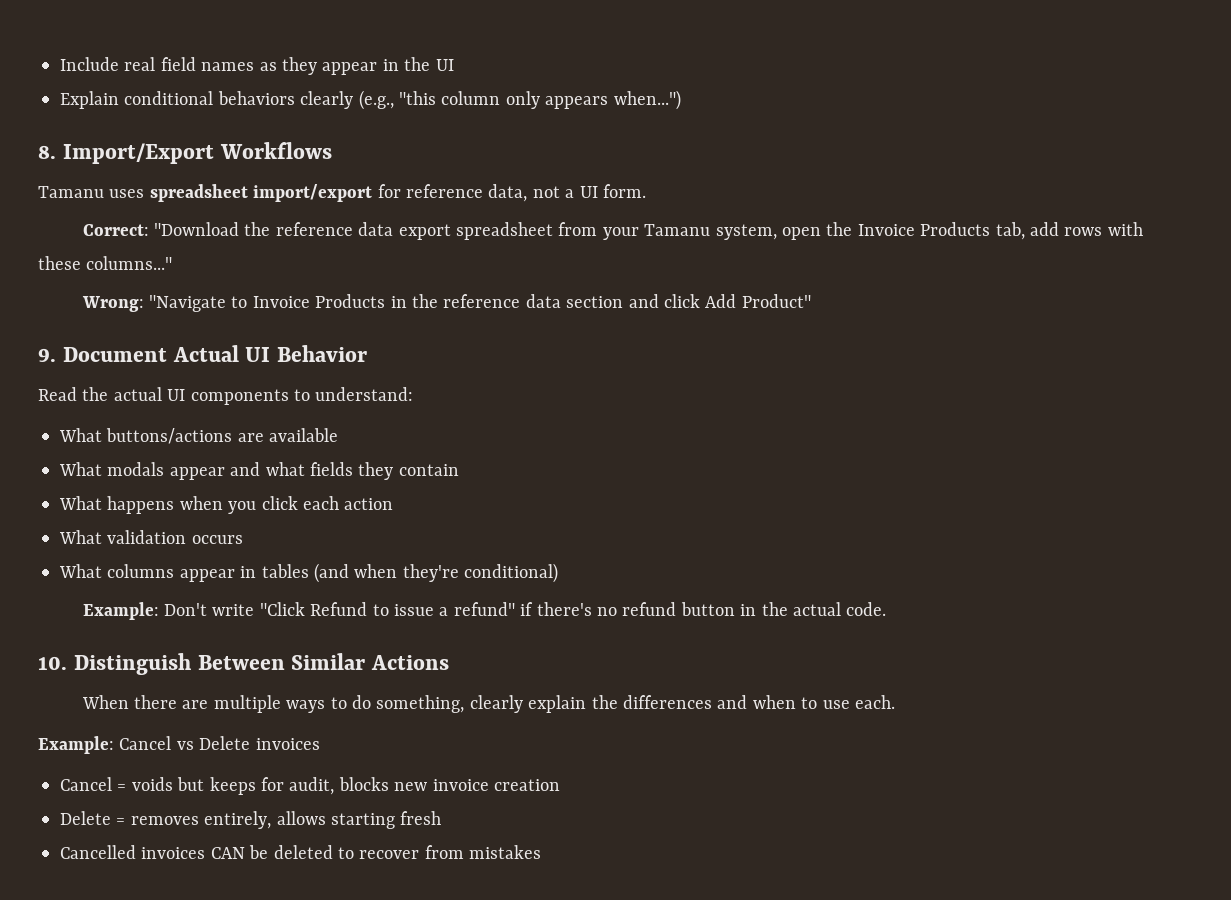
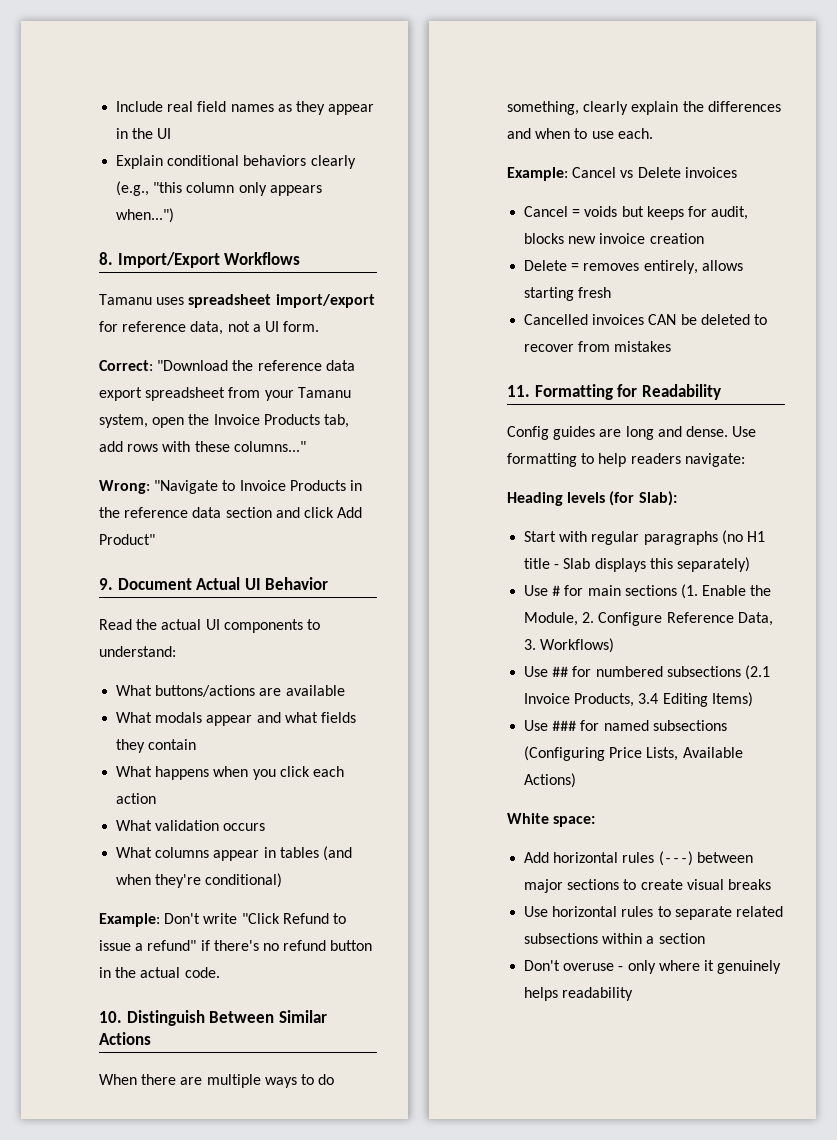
+ 11. Formatting for Readability
+ Config guides are long and dense. Use formatting to help readers navigate:
+ Heading levels (for Slab):
+ Start with regular paragraphs (no H1 title - Slab displays this separately)
+ Use # for main sections (1. Enable the Module, 2. Configure Reference Data, 3. Workflows)
+ Use ## for numbered subsections (2.1 Invoice Products, 3.4 Editing Items)
+ Use ### for named subsections (Configuring Price Lists, Available Actions)
+ White space:
+ Add horizontal rules (---) between major sections to create visual breaks
+ Use horizontal rules to separate related subsections within a section
+ Don't overuse - only where it genuinely helps readability

